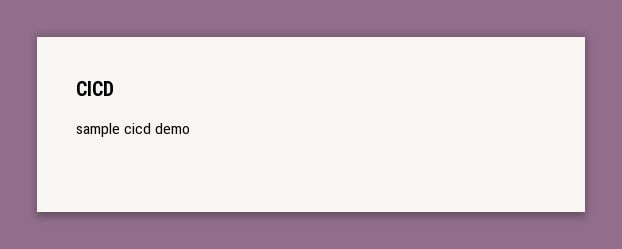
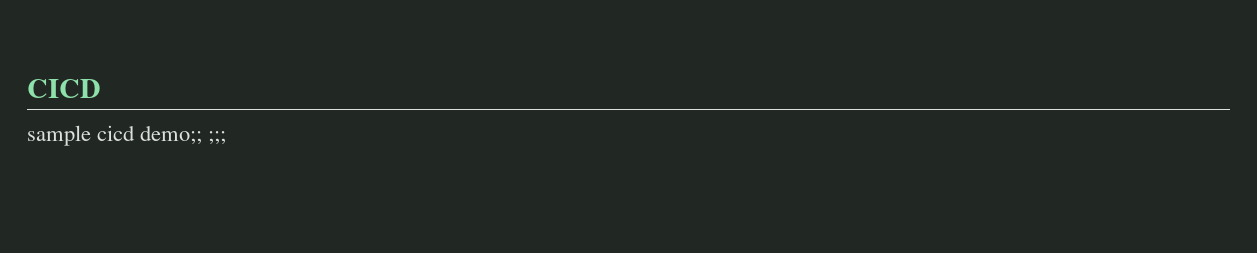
- sample cicd demo
+ sample cicd demo;; ;;;

